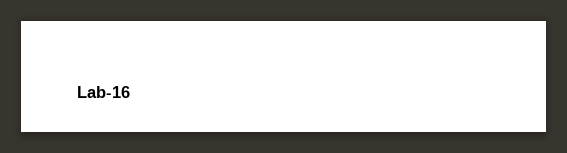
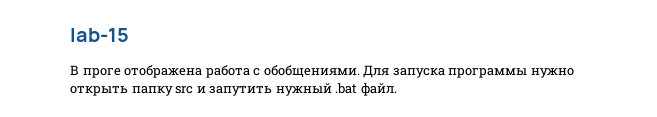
- Lab-16
+ lab-15
+ В проге отображена работа с обобщениями. Для запуска программы нужно открыть папку src и запутить нужный .bat файл.

